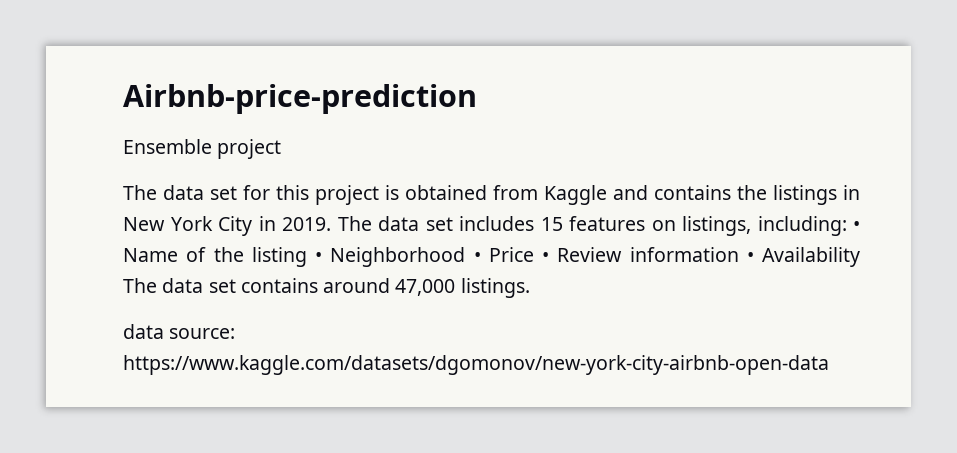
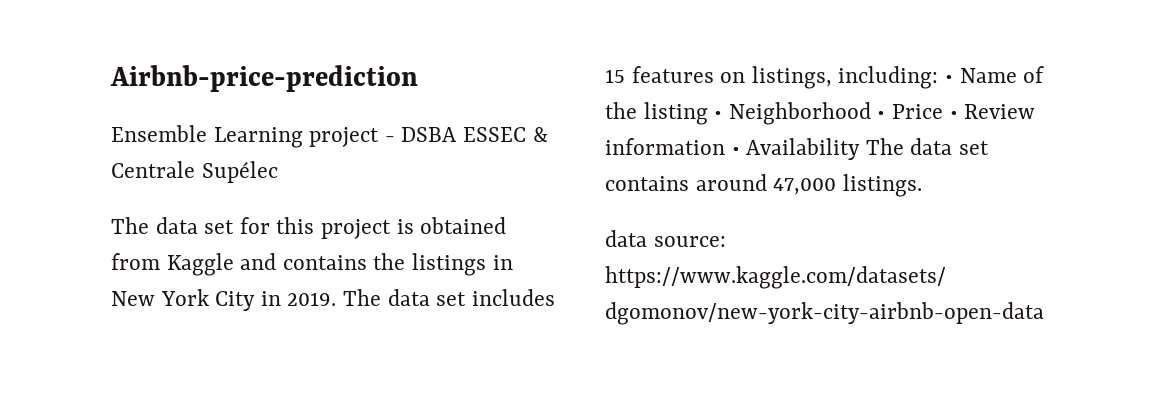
- Ensemble project
+ Ensemble Learning project - DSBA ESSEC & Centrale Supélec

